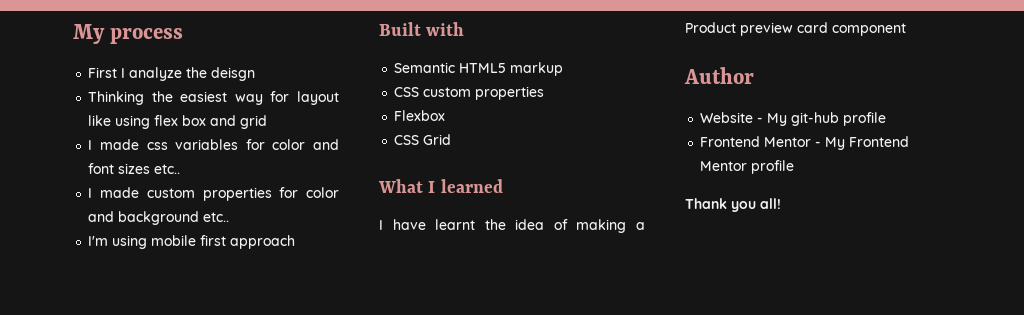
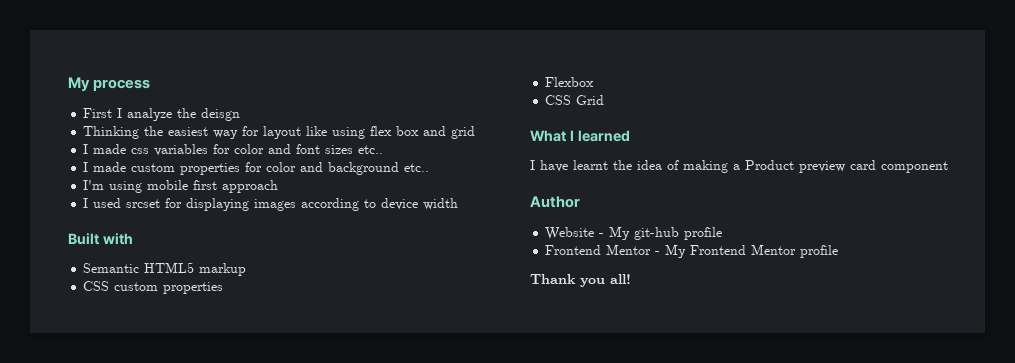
+ I used srcset for displaying images according to device width

